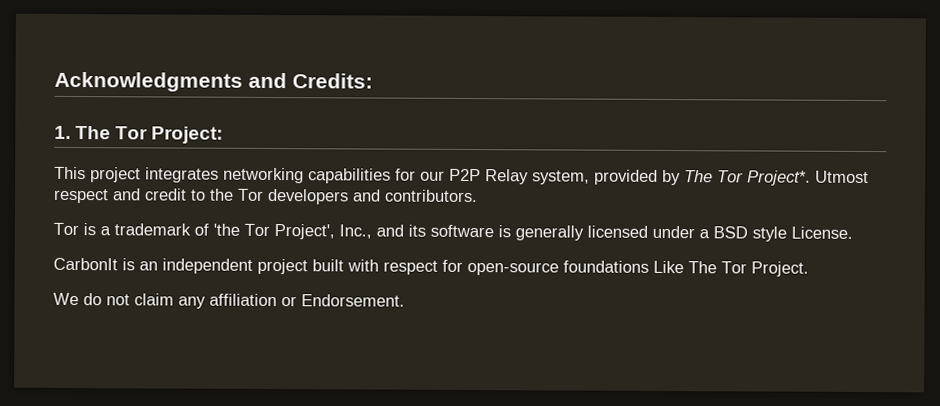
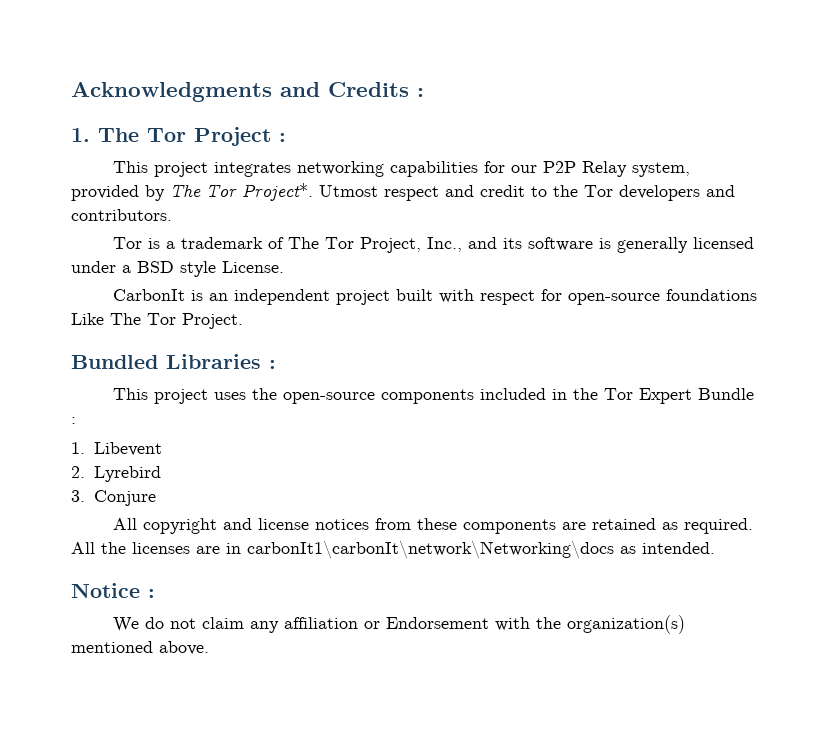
- Acknowledgments and Credits:
+ Acknowledgments and Credits :
- 1. The Tor Project:
+ 1. The Tor Project :
- Tor is a trademark of 'the Tor Project', Inc., and its software is generally licensed under a BSD style License.
+ Tor is a trademark of The Tor Project, Inc., and its software is generally licensed under a BSD style License.
+ Bundled Libraries :
+ This project uses the open-source components included in the Tor Expert Bundle :
+ 1. Libevent
+ 2. Lyrebird
+ 3. Conjure
+ All copyright and license notices from these components are retained as required. All the licenses are in carbonIt1\carbonIt\network\Networking\docs as intended.
+ Notice :
- We do not claim any affiliation or Endorsement.
+ We do not claim any affiliation or Endorsement with the organization(s) mentioned above.

